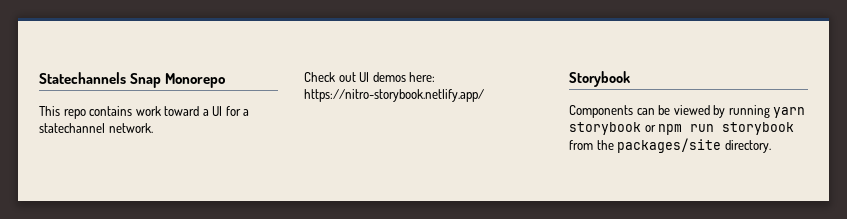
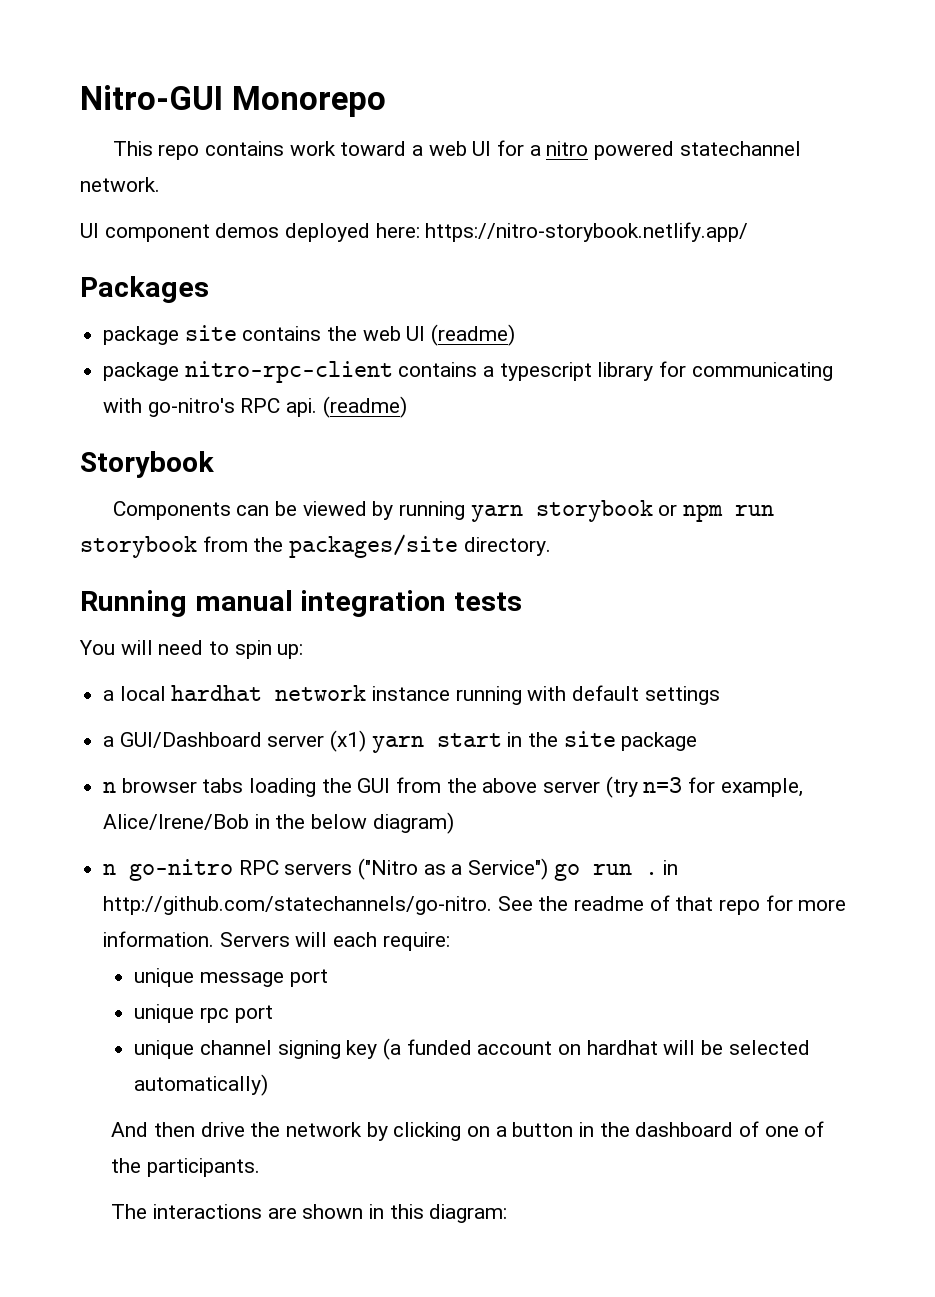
- Statechannels Snap Monorepo
+ Nitro-GUI Monorepo
- This repo contains work toward a UI for a statechannel network.
+ This repo contains work toward a web UI for a nitro powered statechannel network.
- Check out UI demos here: https://nitro-storybook.netlify.app/
+ UI component demos deployed here: https://nitro-storybook.netlify.app/
+ Packages
+ package site contains the web UI (readme)
+ package nitro-rpc-client contains a typescript library for communicating with go-nitro's RPC api. (readme)
+ Running manual integration tests
+ You will need to spin up:
+ a local hardhat network instance running with default settings
+ a GUI/Dashboard server (x1) yarn start in the site package
+ n browser tabs loading the GUI from the above server (try n=3 for example, Alice/Irene/Bob in the below diagram)
+ n go-nitro RPC servers ("Nitro as a Service") go run . in http://github.com/statechannels/go-nitro. See the readme of that repo for more information. Servers will each require:
+ unique message port
+ unique rpc port
+ unique channel signing key (a funded account on hardhat will be selected automatically)
+ And then drive the network by clicking on a button in the dashboard of one of the participants.
+ The interactions are shown in this diagram:

